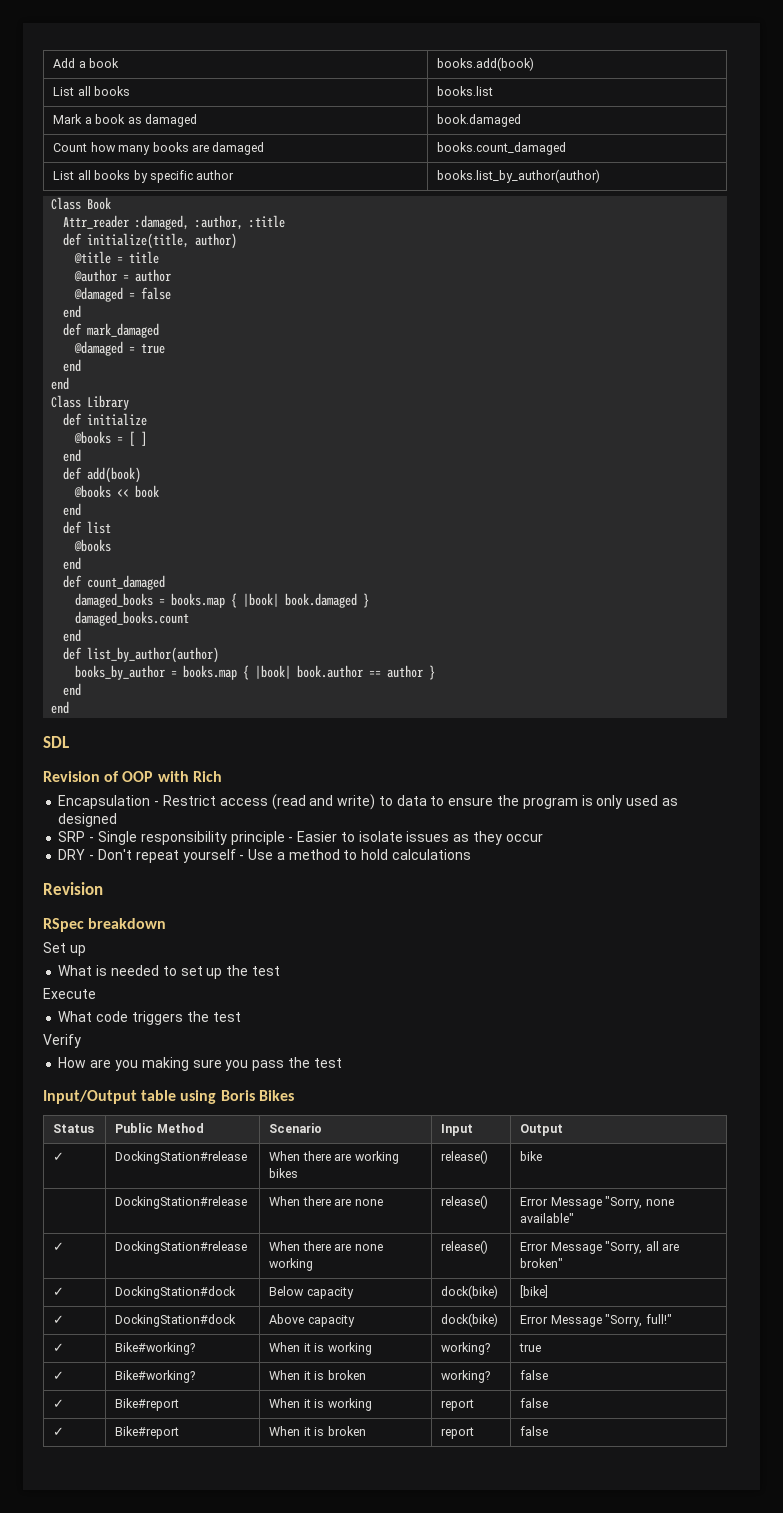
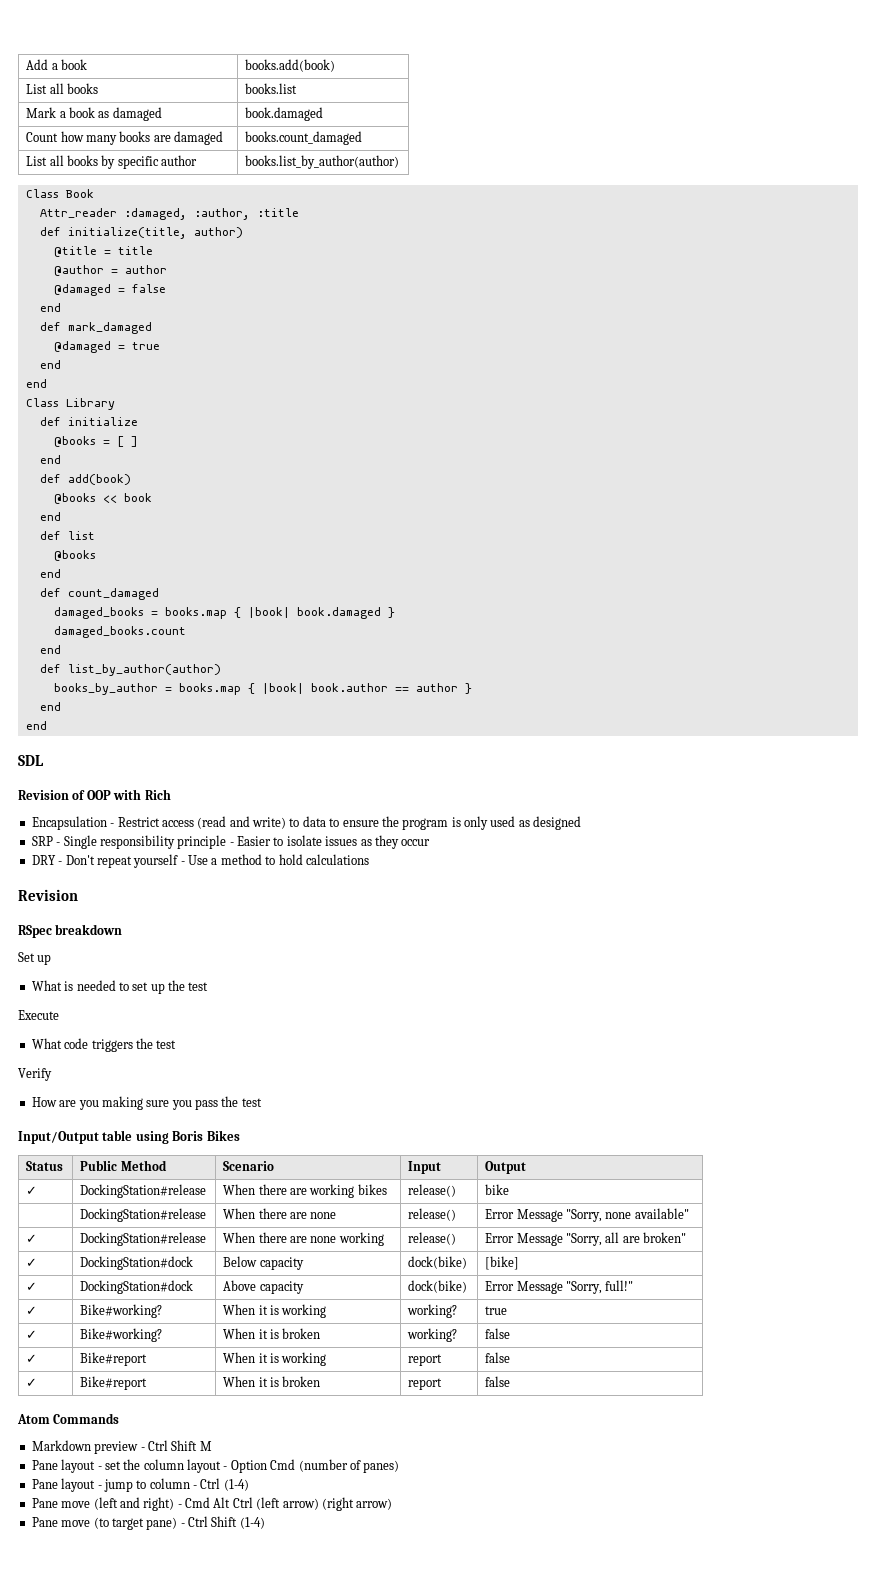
+ Atom Commands
+ Markdown preview - Ctrl Shift M
+ Pane layout - set the column layout - Option Cmd (number of panes)
+ Pane layout - jump to column - Ctrl (1-4)
+ Pane move (left and right) - Cmd Alt Ctrl (left arrow) (right arrow)
+ Pane move (to target pane) - Ctrl Shift (1-4)

